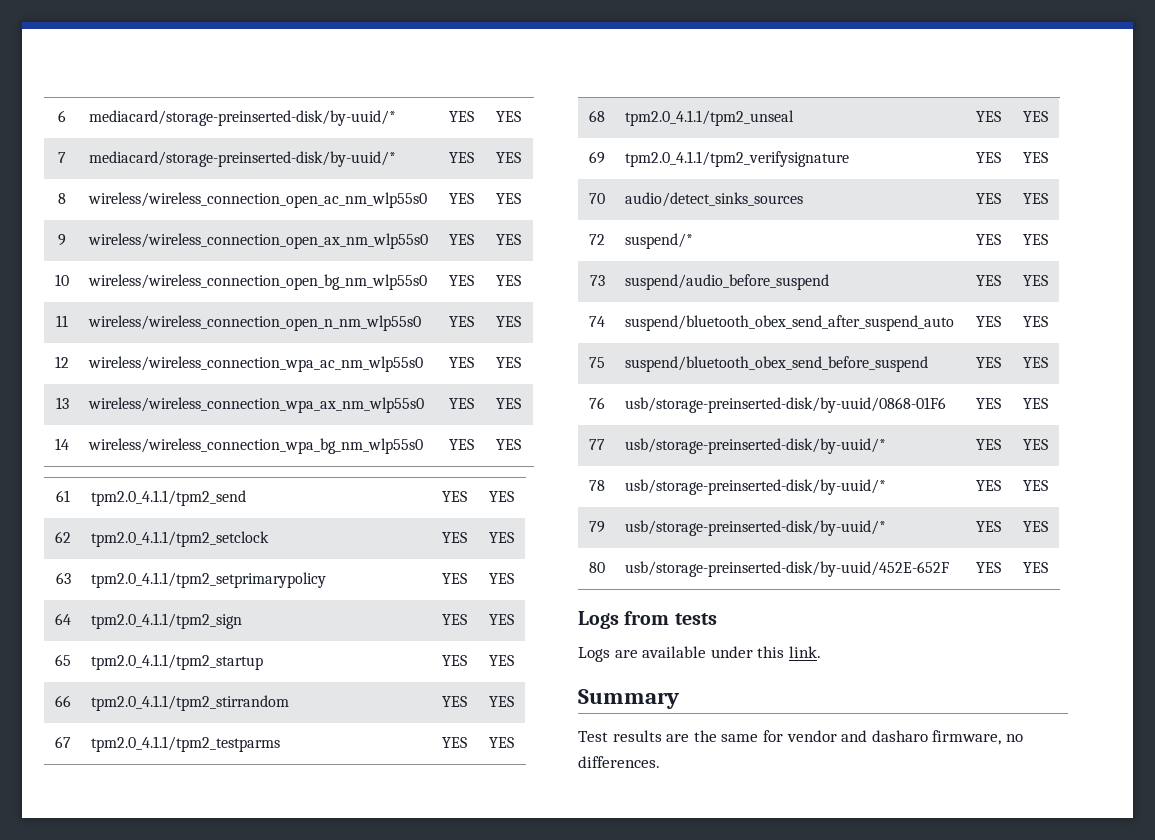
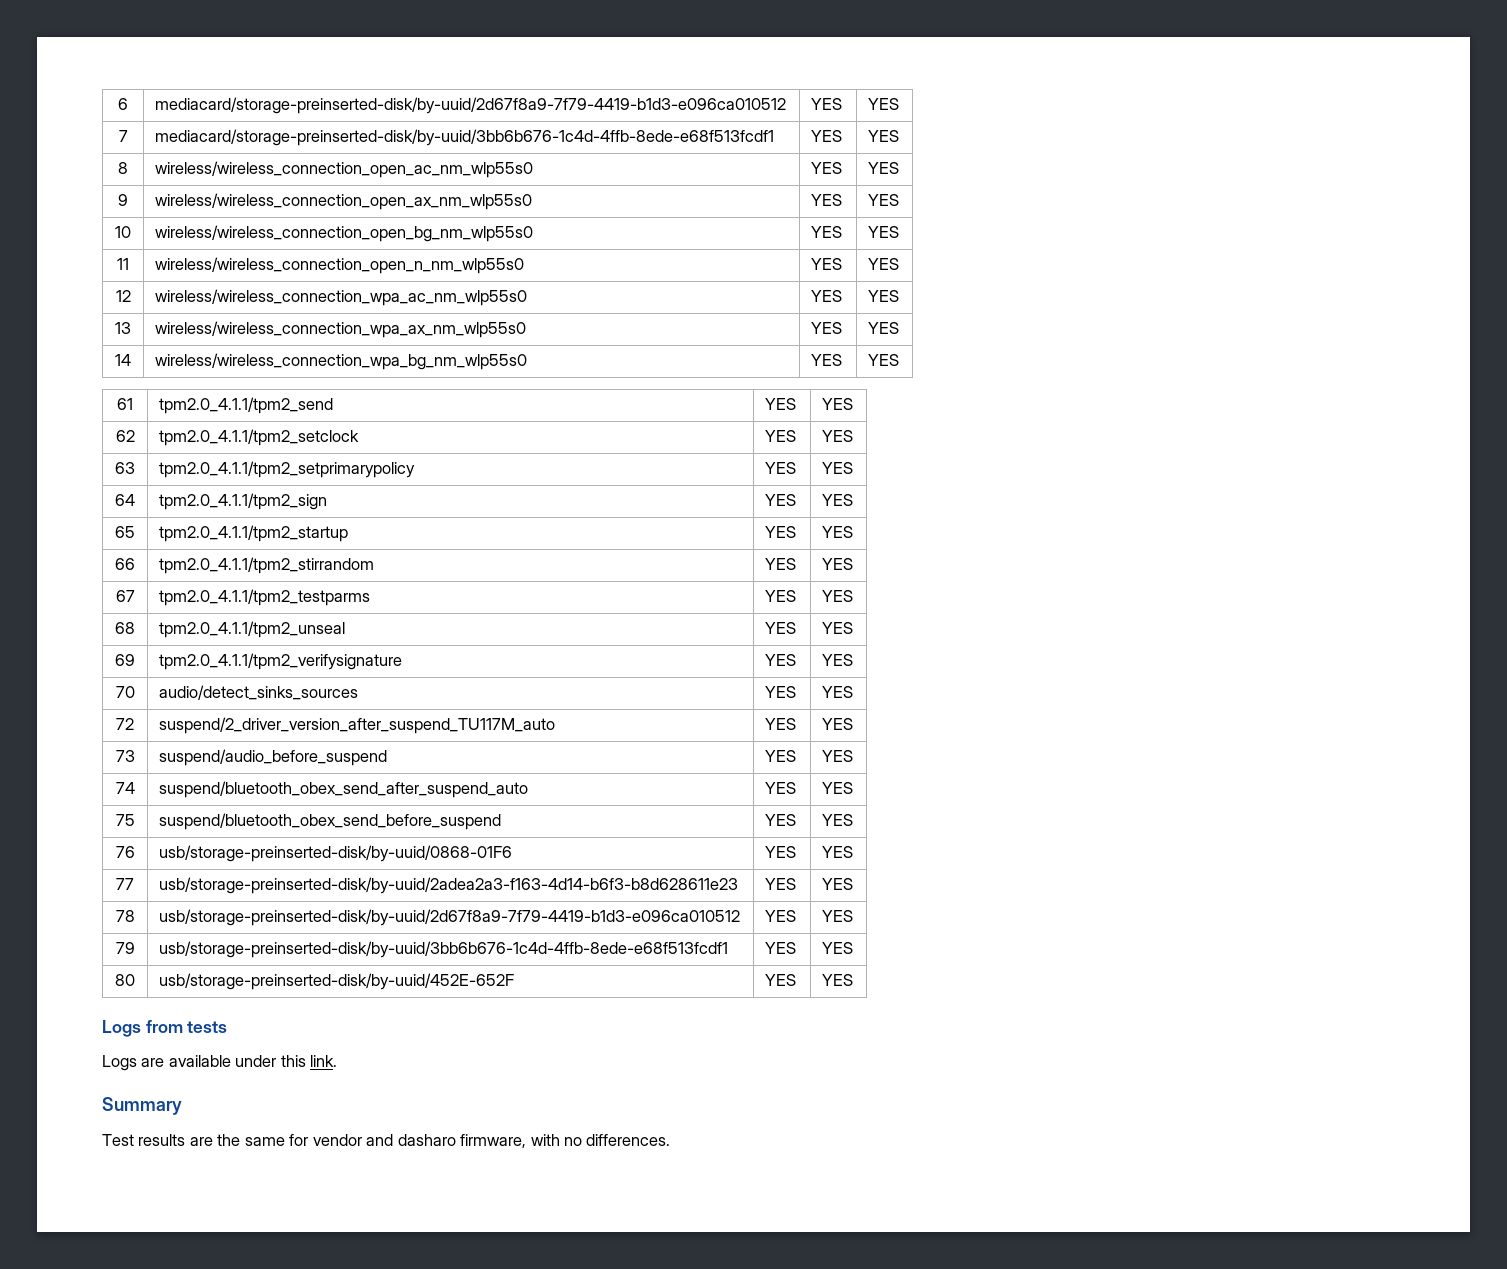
- 6 | mediacard/storage-preinserted-disk/by-uuid/* | YES | YES
+ 6 | mediacard/storage-preinserted-disk/by-uuid/2d67f8a9-7f79-4419-b1d3-e096ca010512 | YES | YES
- 7 | mediacard/storage-preinserted-disk/by-uuid/* | YES | YES
+ 7 | mediacard/storage-preinserted-disk/by-uuid/3bb6b676-1c4d-4ffb-8ede-e68f513fcdf1 | YES | YES
- 72 | suspend/* | YES | YES
+ 72 | suspend/2_driver_version_after_suspend_TU117M_auto | YES | YES
- 77 | usb/storage-preinserted-disk/by-uuid/* | YES | YES
+ 77 | usb/storage-preinserted-disk/by-uuid/2adea2a3-f163-4d14-b6f3-b8d628611e23 | YES | YES
- 78 | usb/storage-preinserted-disk/by-uuid/* | YES | YES
+ 78 | usb/storage-preinserted-disk/by-uuid/2d67f8a9-7f79-4419-b1d3-e096ca010512 | YES | YES
- 79 | usb/storage-preinserted-disk/by-uuid/* | YES | YES
+ 79 | usb/storage-preinserted-disk/by-uuid/3bb6b676-1c4d-4ffb-8ede-e68f513fcdf1 | YES | YES
- Test results are the same for vendor and dasharo firmware, no differences.
+ Test results are the same for vendor and dasharo firmware, with no differences.

